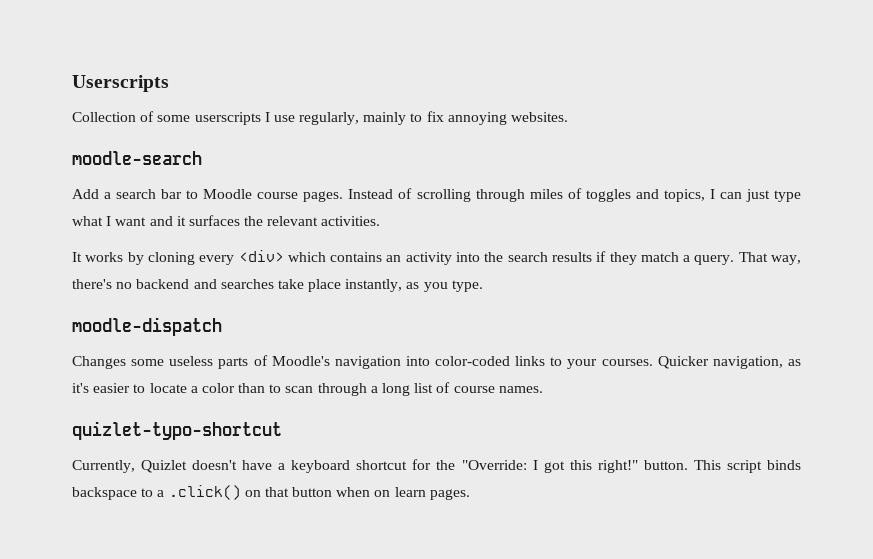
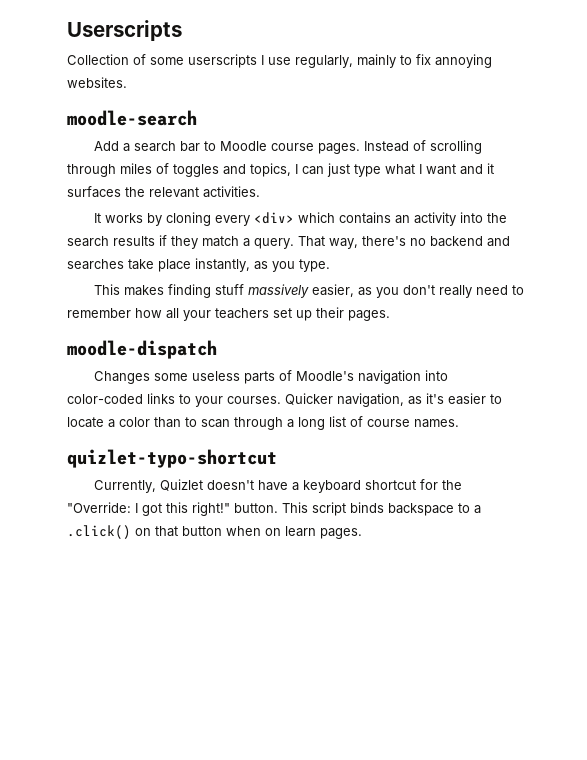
+ This makes finding stuff massively easier, as you don't really need to remember how all your teachers set up their pages.

